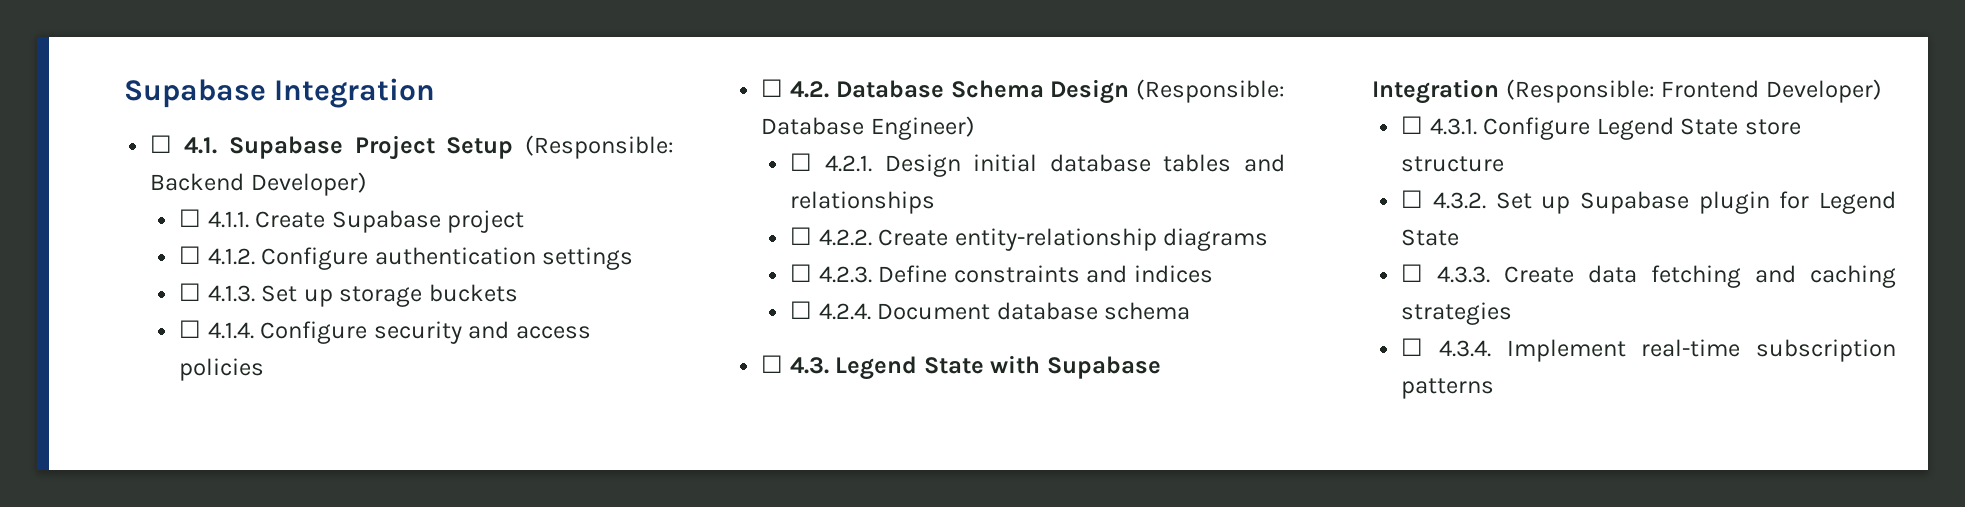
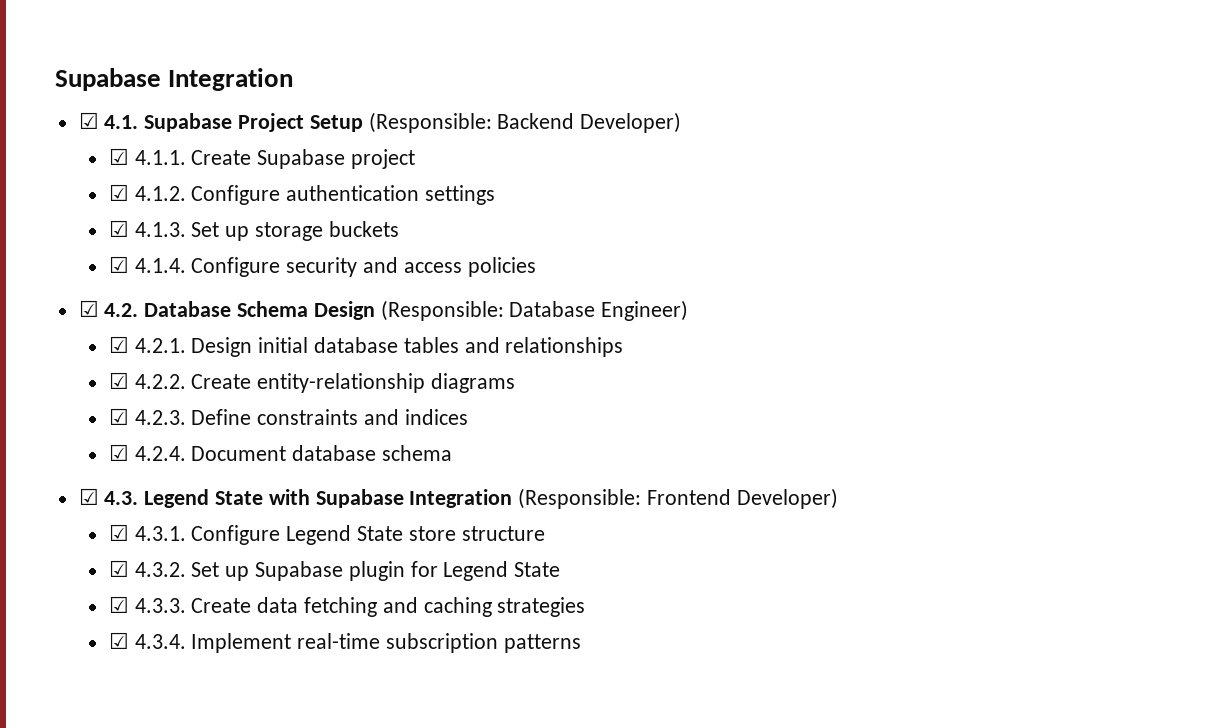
- ☐ 4.1. Supabase Project Setup (Responsible: Backend Developer)
+ ☑ 4.1. Supabase Project Setup (Responsible: Backend Developer)
- ☐ 4.1.1. Create Supabase project
+ ☑ 4.1.1. Create Supabase project
- ☐ 4.1.2. Configure authentication settings
+ ☑ 4.1.2. Configure authentication settings
- ☐ 4.1.3. Set up storage buckets
+ ☑ 4.1.3. Set up storage buckets
- ☐ 4.1.4. Configure security and access policies
+ ☑ 4.1.4. Configure security and access policies
- ☐ 4.2. Database Schema Design (Responsible: Database Engineer)
+ ☑ 4.2. Database Schema Design (Responsible: Database Engineer)
- ☐ 4.2.1. Design initial database tables and relationships
+ ☑ 4.2.1. Design initial database tables and relationships
- ☐ 4.2.2. Create entity-relationship diagrams
+ ☑ 4.2.2. Create entity-relationship diagrams
- ☐ 4.2.3. Define constraints and indices
+ ☑ 4.2.3. Define constraints and indices
- ☐ 4.2.4. Document database schema
+ ☑ 4.2.4. Document database schema
- ☐ 4.3. Legend State with Supabase Integration (Responsible: Frontend Developer)
+ ☑ 4.3. Legend State with Supabase Integration (Responsible: Frontend Developer)
- ☐ 4.3.1. Configure Legend State store structure
+ ☑ 4.3.1. Configure Legend State store structure
- ☐ 4.3.2. Set up Supabase plugin for Legend State
+ ☑ 4.3.2. Set up Supabase plugin for Legend State
- ☐ 4.3.3. Create data fetching and caching strategies
+ ☑ 4.3.3. Create data fetching and caching strategies
- ☐ 4.3.4. Implement real-time subscription patterns
+ ☑ 4.3.4. Implement real-time subscription patterns

